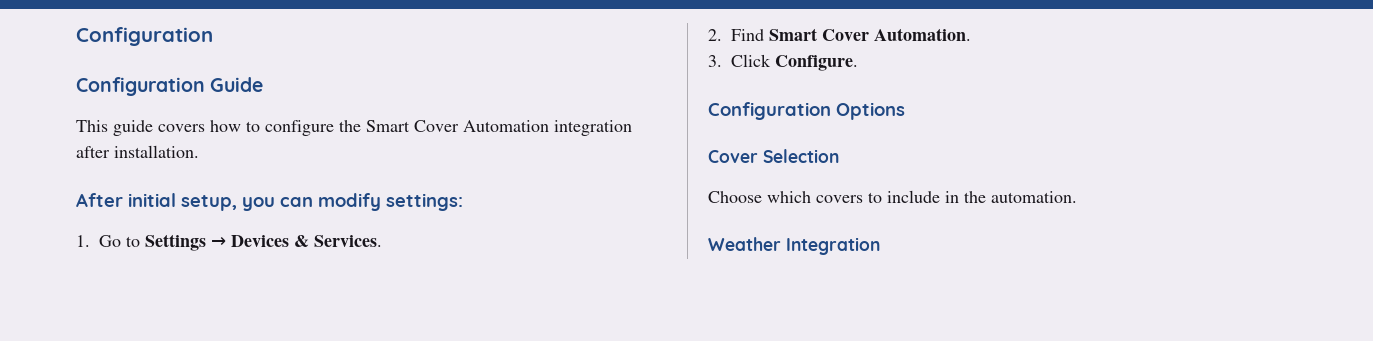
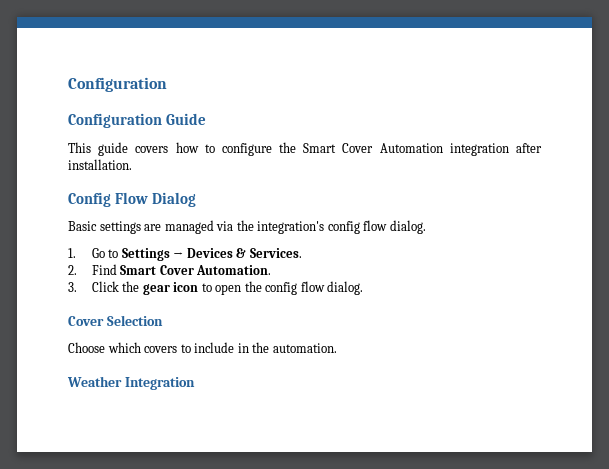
- After initial setup, you can modify settings:
+ Config Flow Dialog
+ Basic settings are managed via the integration's config flow dialog.
- 3. Click Configure.
- Configuration Options
+ 3. Click the gear icon to open the config flow dialog.

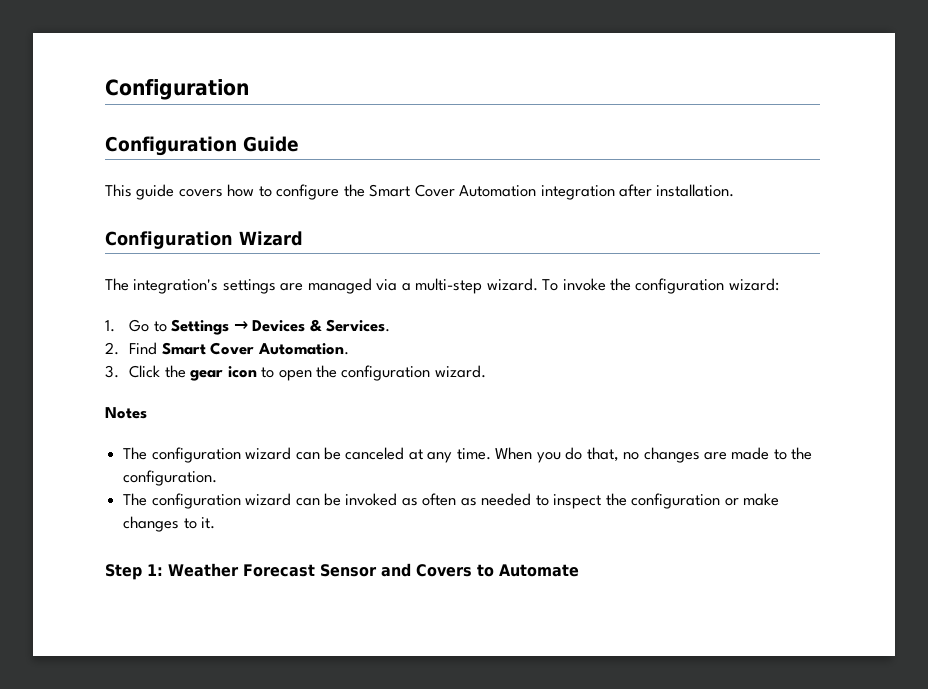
- Config Flow Dialog
- Basic settings are managed via the integration's config flow dialog.
+ Configuration Wizard
+ The integration's settings are managed via a multi-step wizard. To invoke the configuration wizard:
- 3. Click the gear icon to open the config flow dialog.
- Cover Selection
- Choose which covers to include in the automation.
- Weather Integration
+ 3. Click the gear icon to open the configuration wizard.
+ Notes
+ The configuration wizard can be canceled at any time. When you do that, no changes are made to the configuration.
+ The configuration wizard can be invoked as often as needed to inspect the configuration or make changes to it.
+ Step 1: Weather Forecast Sensor and Covers to Automate

